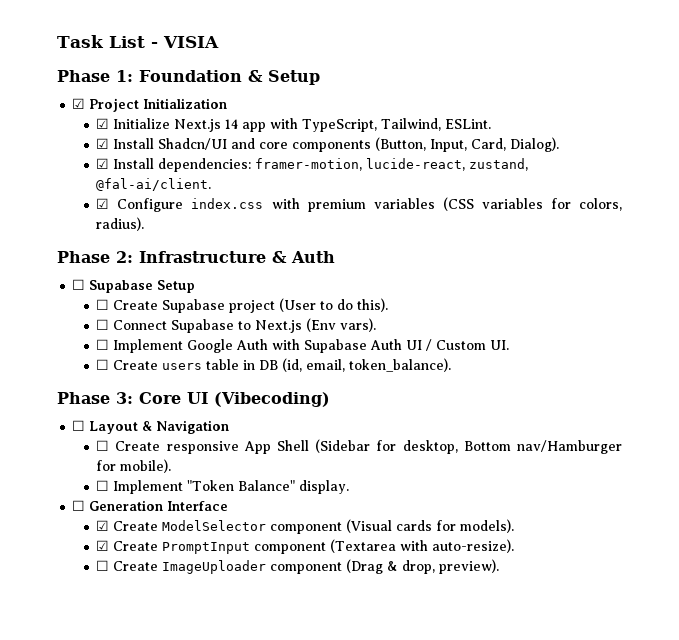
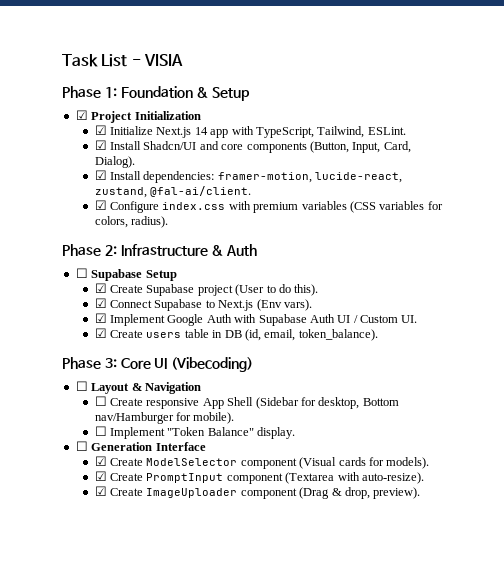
- ☐ Create Supabase project (User to do this).
+ ☑ Create Supabase project (User to do this).
- ☐ Connect Supabase to Next.js (Env vars).
+ ☑ Connect Supabase to Next.js (Env vars).
- ☐ Implement Google Auth with Supabase Auth UI / Custom UI.
+ ☑ Implement Google Auth with Supabase Auth UI / Custom UI.
- ☐ Create users table in DB (id, email, token_balance).
+ ☑ Create users table in DB (id, email, token_balance).
- ☐ Create ImageUploader component (Drag & drop, preview).
+ ☑ Create ImageUploader component (Drag & drop, preview).

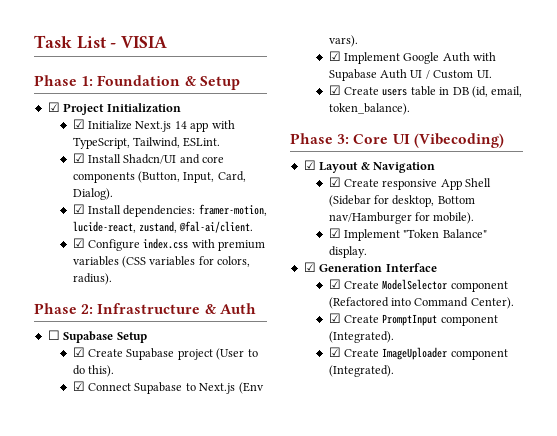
- ☐ Layout & Navigation
+ ☑ Layout & Navigation
- ☐ Create responsive App Shell (Sidebar for desktop, Bottom nav/Hamburger for mobile).
+ ☑ Create responsive App Shell (Sidebar for desktop, Bottom nav/Hamburger for mobile).
- ☐ Implement "Token Balance" display.
+ ☑ Implement "Token Balance" display.
- ☐ Generation Interface
+ ☑ Generation Interface
- ☑ Create ModelSelector component (Visual cards for models).
+ ☑ Create ModelSelector component (Refactored into Command Center).
- ☑ Create PromptInput component (Textarea with auto-resize).
+ ☑ Create PromptInput component (Integrated).
- ☑ Create ImageUploader component (Drag & drop, preview).
+ ☑ Create ImageUploader component (Integrated).

